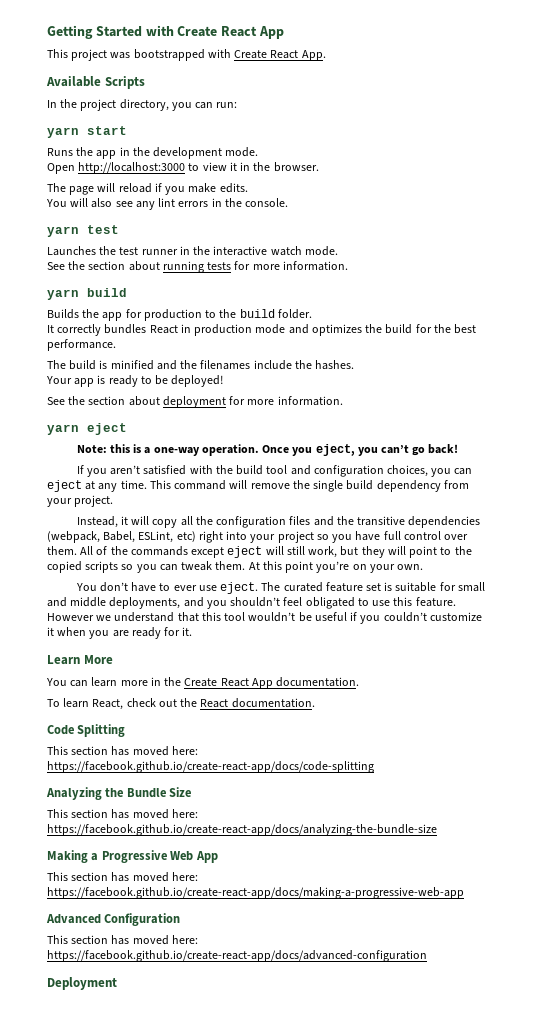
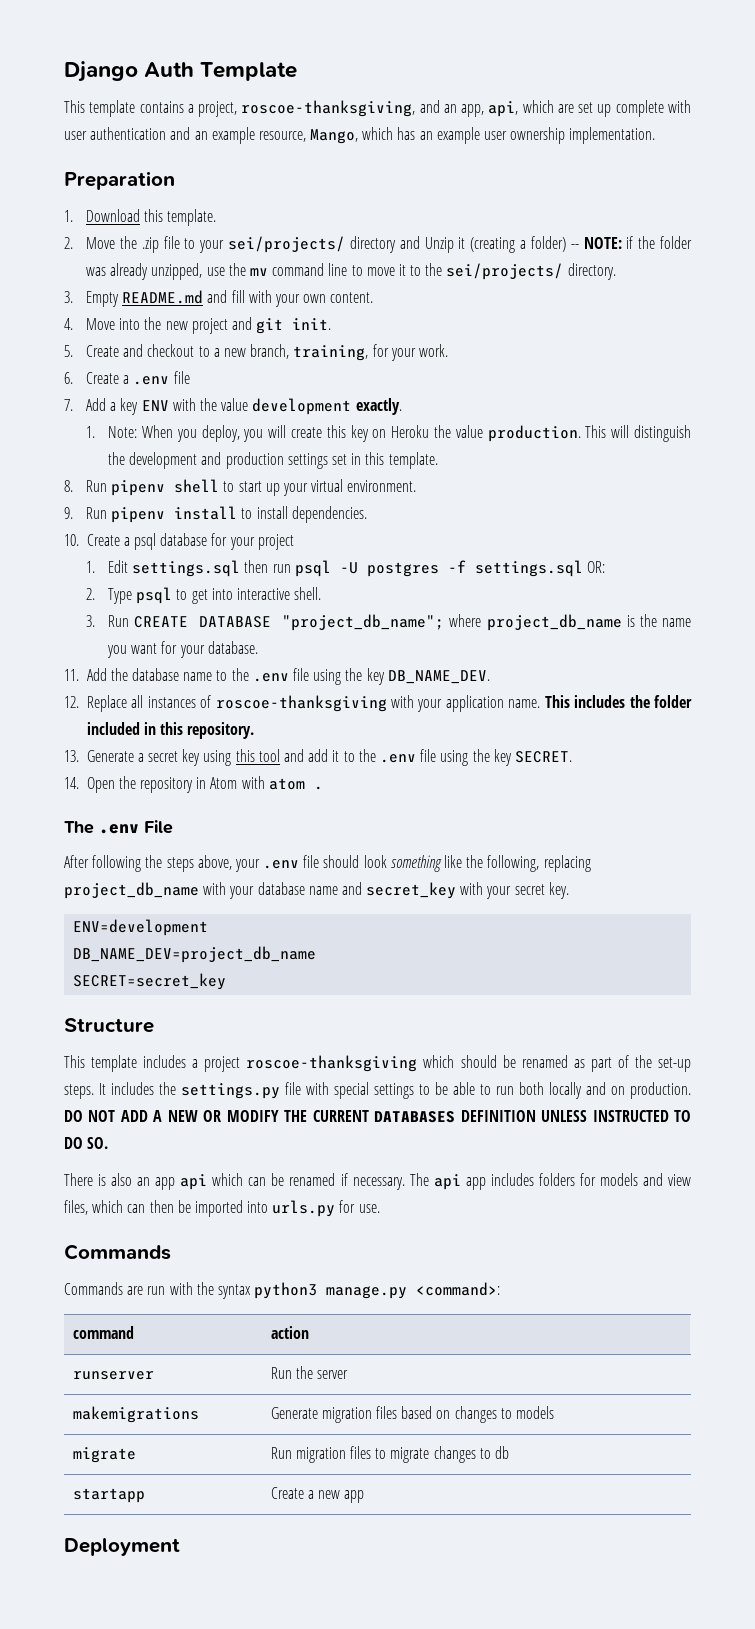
- Getting Started with Create React App
- This project was bootstrapped with Create React App.
- Available Scripts
- In the project directory, you can run:
- yarn start
- Runs the app in the development mode.
- Open http://localhost:3000 to view it in the browser.
- The page will reload if you make edits.
- You will also see any lint errors in the console.
- yarn test
- Launches the test runner in the interactive watch mode.
- See the section about running tests for more information.
- yarn build
- Builds the app for production to the build folder.
- It correctly bundles React in production mode and optimizes the build for the best performance.
- The build is minified and the filenames include the hashes.
- Your app is ready to be deployed!
- See the section about deployment for more information.
- yarn eject
- Note: this is a one-way operation. Once you eject, you can’t go back!
- If you aren’t satisfied with the build tool and configuration choices, you can eject at any time. This command will remove the single build dependency from your project.
- Instead, it will copy all the configuration files and the transitive dependencies (webpack, Babel, ESLint, etc) right into your project so you have full control over them. All of the commands except eject will still work, but they will point to the copied scripts so you can tweak them. At this point you’re on your own.
- You don’t have to ever use eject. The curated feature set is suitable for small and middle deployments, and you shouldn’t feel obligated to use this feature. However we understand that this tool wouldn’t be useful if you couldn’t customize it when you are ready for it.
- Learn More
- You can learn more in the Create React App documentation.
- To learn React, check out the React documentation.
- Code Splitting
- This section has moved here: https://facebook.github.io/create-react-app/docs/code-splitting
- Analyzing the Bundle Size
- This section has moved here: https://facebook.github.io/create-react-app/docs/analyzing-the-bundle-size
- Making a Progressive Web App
- This section has moved here: https://facebook.github.io/create-react-app/docs/making-a-progressive-web-app
- Advanced Configuration
- This section has moved here: https://facebook.github.io/create-react-app/docs/advanced-configuration
+ Django Auth Template
+ This template contains a project, roscoe-thanksgiving, and an app, api, which are set up complete with user authentication and an example resource, Mango, which has an example user ownership implementation.
+ Preparation
+ 1. Download this template.
+ 2. Move the .zip file to your sei/projects/ directory and Unzip it (creating a folder) -- NOTE: if the folder was already unzipped, use the mv command line to move it to the sei/projects/ directory.
+ 3. Empty README.md and fill with your own content.
+ 4. Move into the new project and git init.
+ 5. Create and checkout to a new branch, training, for your work.
+ 6. Create a .env file
+ 7. Add a key ENV with the value development exactly.
+ 1. Note: When you deploy, you will create this key on Heroku the value production. This will distinguish the development and production settings set in this template.
+ 8. Run pipenv shell to start up your virtual environment.
+ 9. Run pipenv install to install dependencies.
+ 10. Create a psql database for your project
+ 1. Edit settings.sql then run psql -U postgres -f settings.sql OR:
+ 2. Type psql to get into interactive shell.
+ 3. Run CREATE DATABASE "project_db_name"; where project_db_name is the name you want for your database.
+ 11. Add the database name to the .env file using the key DB_NAME_DEV.
+ 12. Replace all instances of roscoe-thanksgiving with your application name. This includes the folder included in this repository.
+ 13. Generate a secret key using this tool and add it to the .env file using the key SECRET.
+ 14. Open the repository in Atom with atom .
+ The .env File
+ After following the steps above, your .env file should look something like the following, replacing project_db_name with your database name and secret_key with your secret key.
+ ENV=development
+ DB_NAME_DEV=project_db_name
+ SECRET=secret_key
+ Structure
+ This template includes a project roscoe-thanksgiving which should be renamed as part of the set-up steps. It includes the settings.py file with special settings to be able to run both locally and on production. DO NOT ADD A NEW OR MODIFY THE CURRENT DATABASES DEFINITION UNLESS INSTRUCTED TO DO SO.
+ There is also an app api which can be renamed if necessary. The api app includes folders for models and view files, which can then be imported into urls.py for use.
+ Commands
+ Commands are run with the syntax python3 manage.py <command>:
+ command | action
+ runserver | Run the server
+ makemigrations | Generate migration files based on changes to models
+ migrate | Run migration files to migrate changes to db
+ startapp | Create a new app

